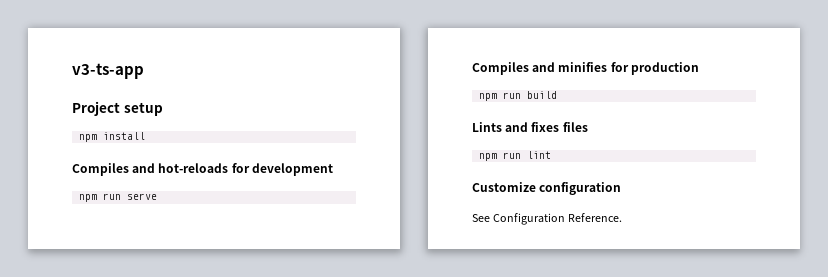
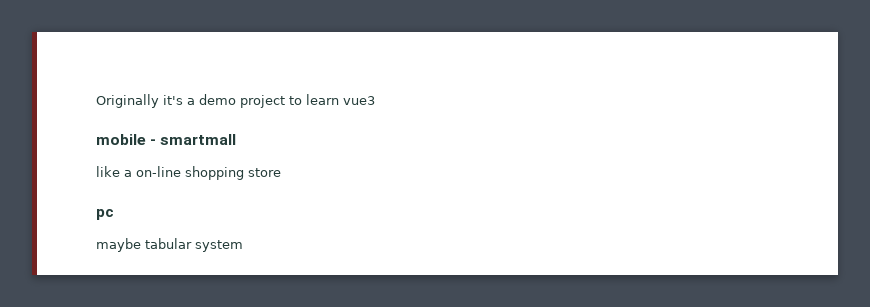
- v3-ts-app
- Project setup
- npm install
- Compiles and hot-reloads for development
- npm run serve
- Compiles and minifies for production
- npm run build
- Lints and fixes files
- npm run lint
- Customize configuration
- See Configuration Reference.
+ Originally it's a demo project to learn vue3
+ mobile - smartmall
+ like a on-line shopping store
+ pc
+ maybe tabular system

